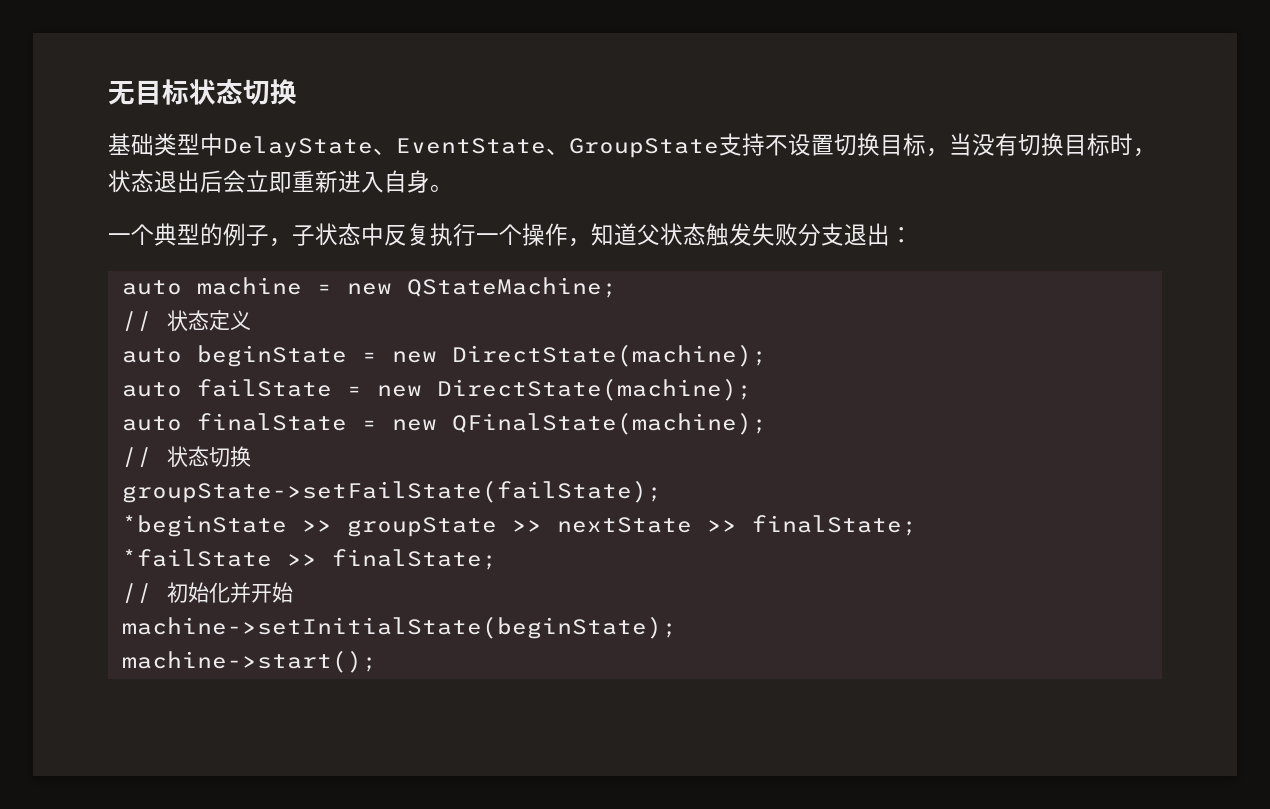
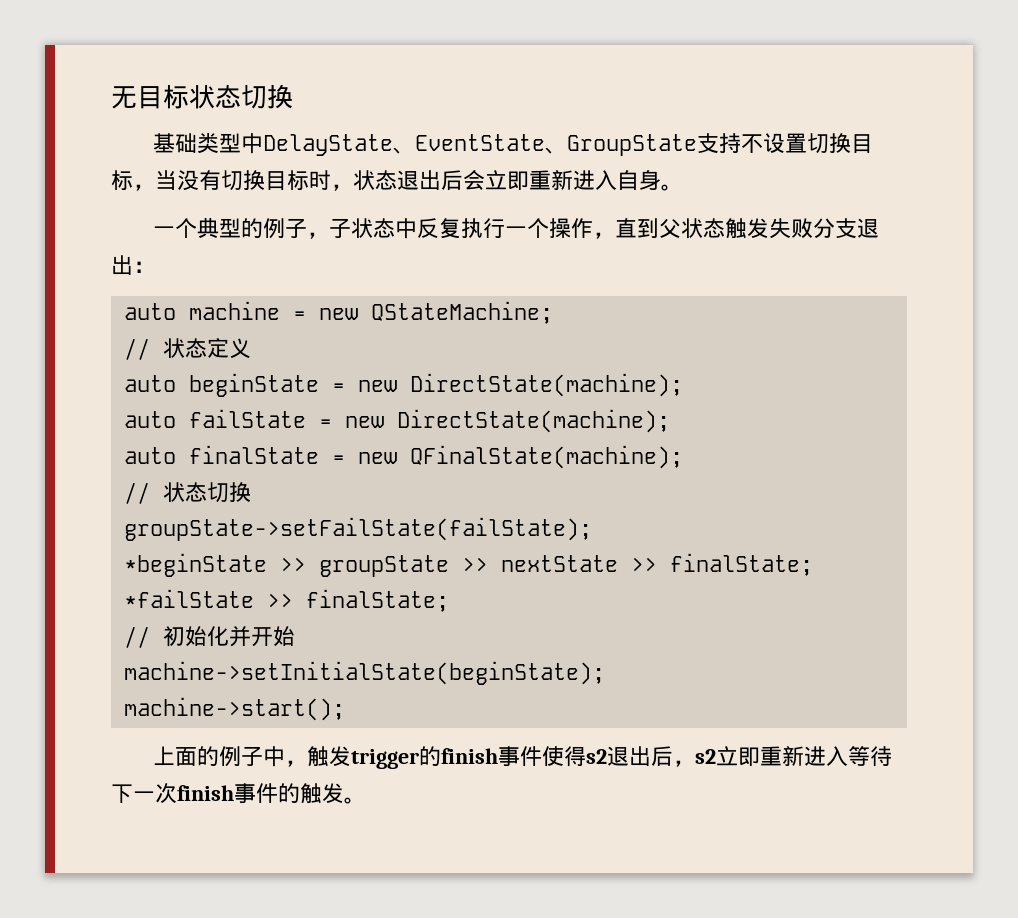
- 一个典型的例子，子状态中反复执行一个操作，知道父状态触发失败分支退出：
+ 一个典型的例子，子状态中反复执行一个操作，直到父状态触发失败分支退出：
+ 上面的例子中，触发trigger的finish事件使得s2退出后，s2立即重新进入等待下一次finish事件的触发。

